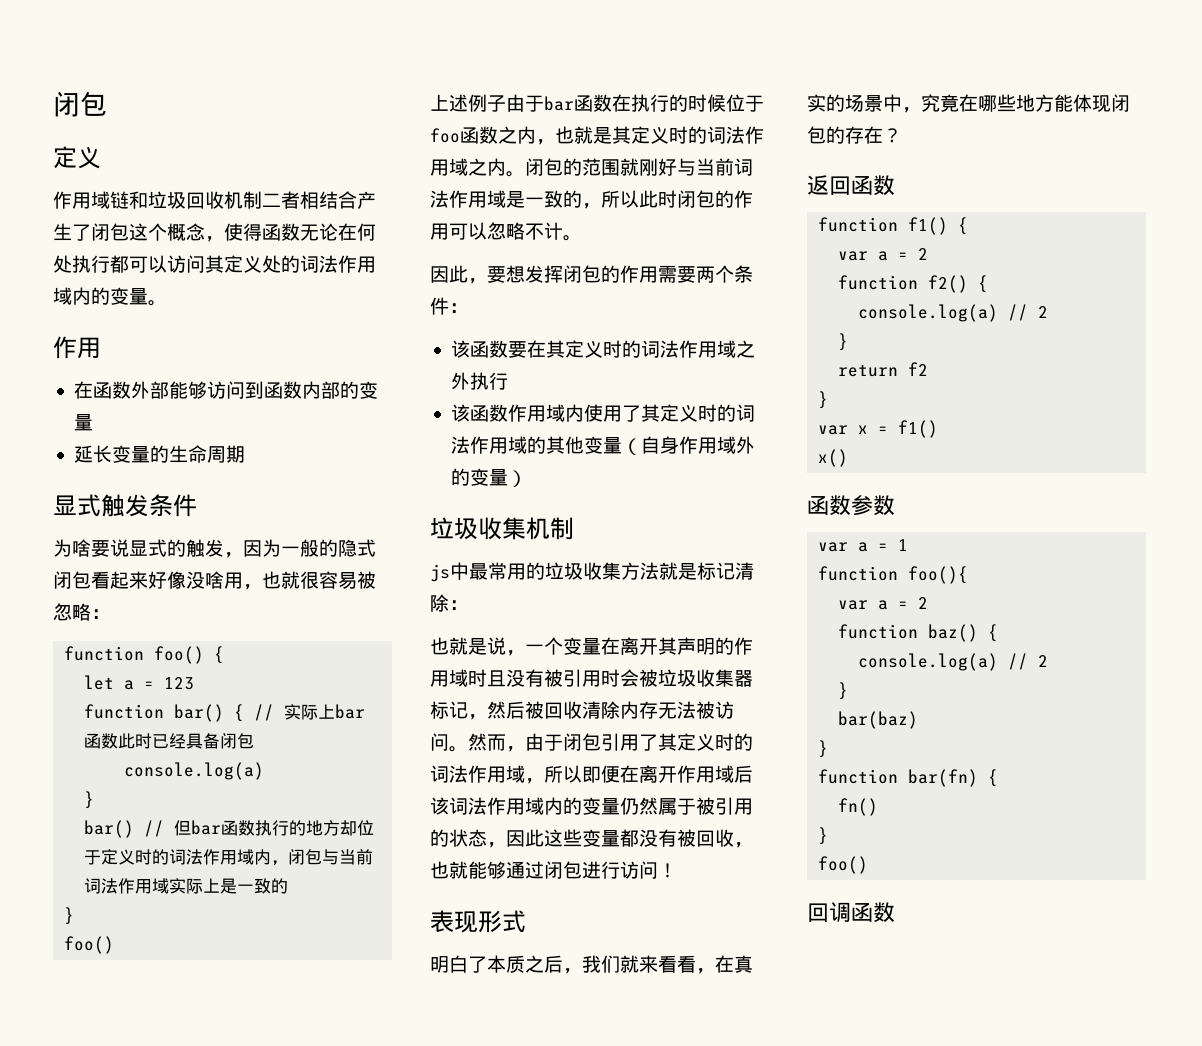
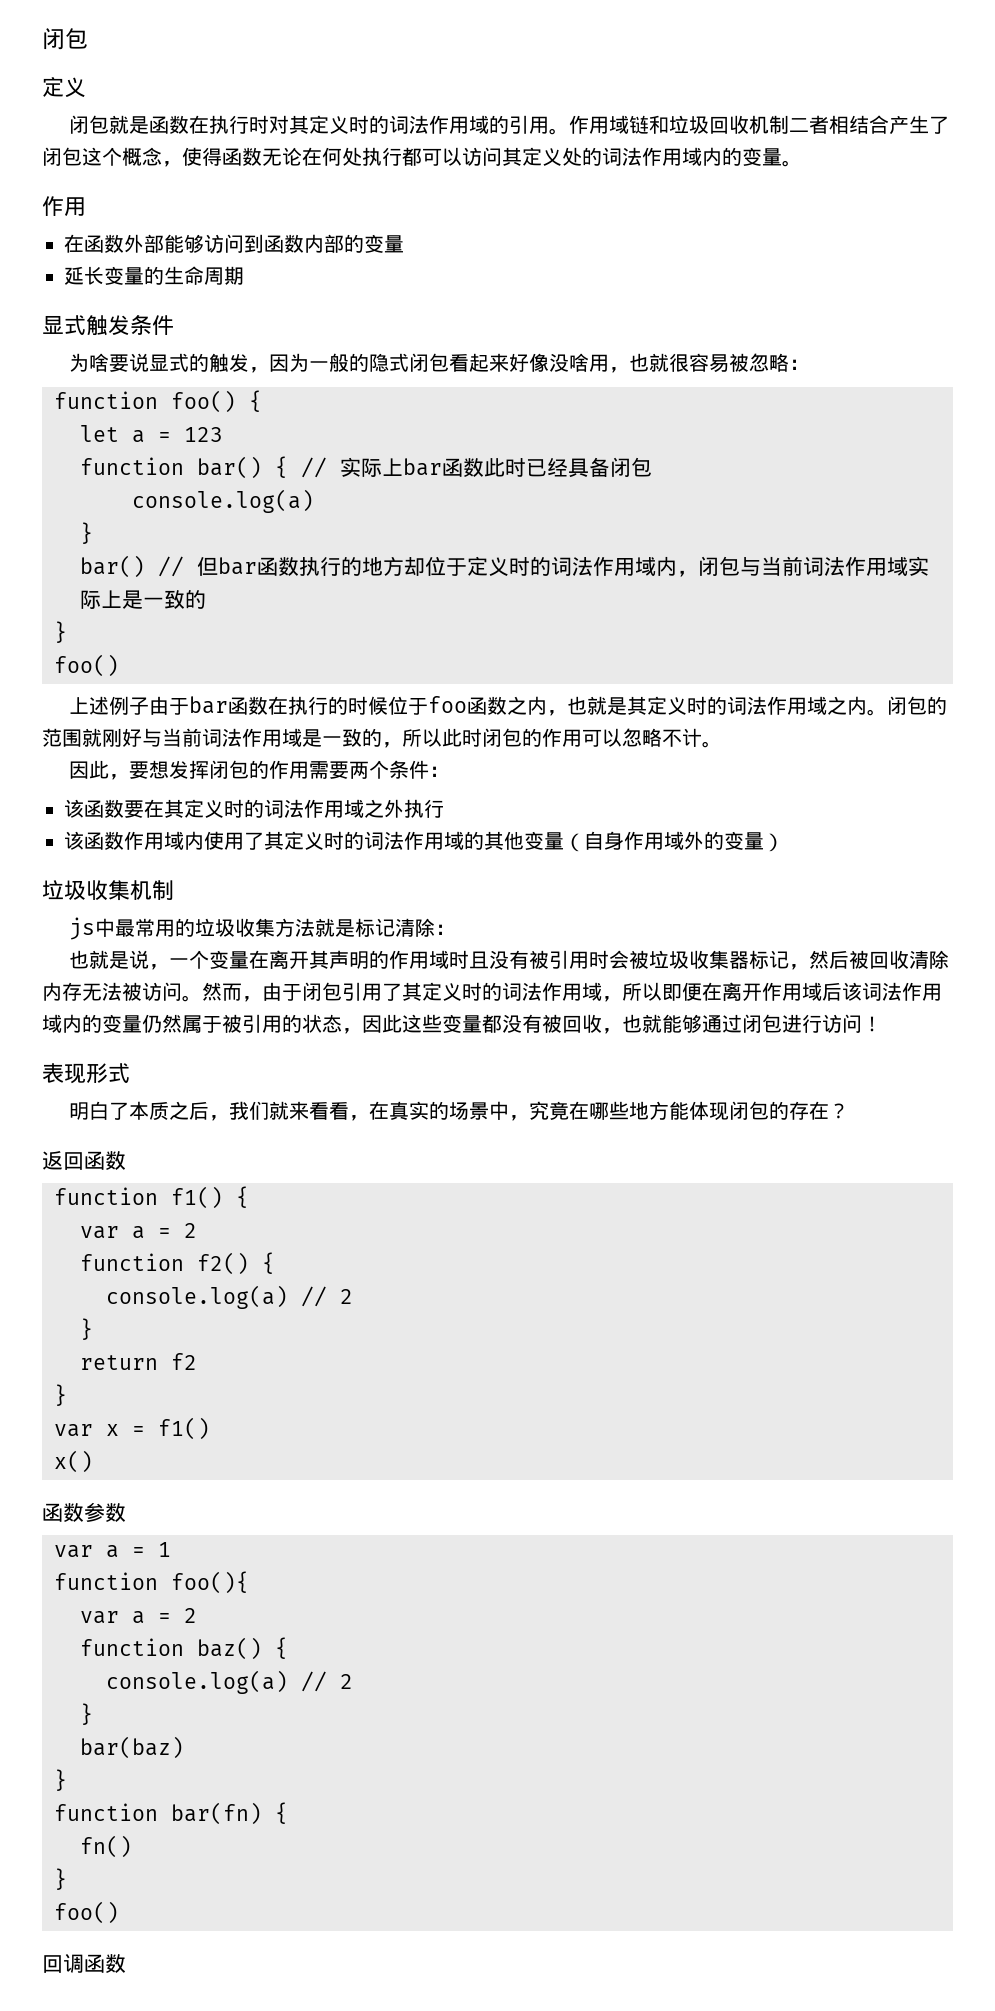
+ 闭包就是函数在执行时对其定义时的词法作用域的引用。

